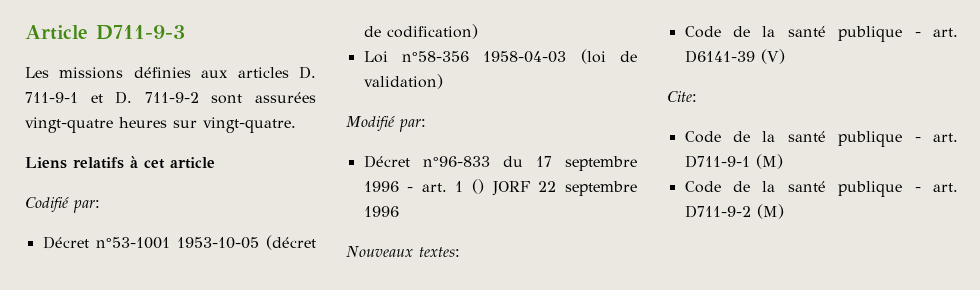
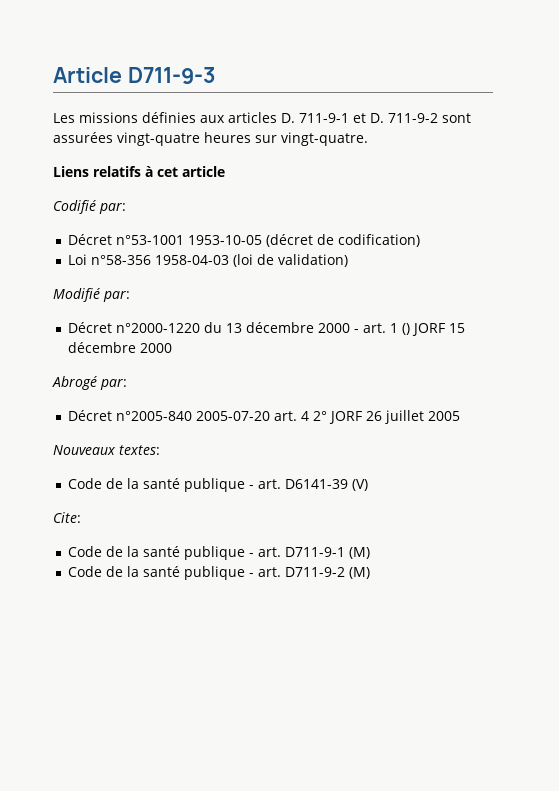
- Décret n°96-833 du 17 septembre 1996 - art. 1 () JORF 22 septembre 1996
+ Décret n°2000-1220 du 13 décembre 2000 - art. 1 () JORF 15 décembre 2000
+ Abrogé par:
+ Décret n°2005-840 2005-07-20 art. 4 2° JORF 26 juillet 2005

